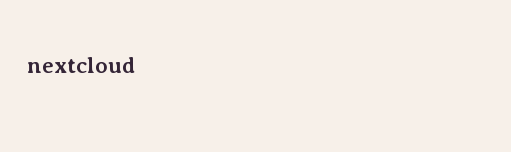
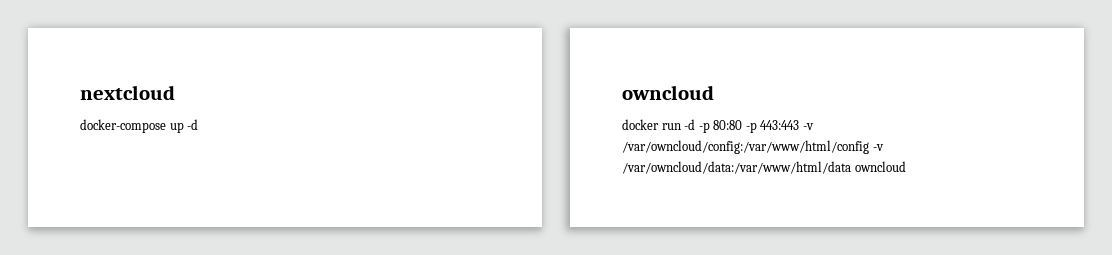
+ docker-compose up -d
+ owncloud
+ docker run -d -p 80:80 -p 443:443 -v /var/owncloud/config:/var/www/html/config -v /var/owncloud/data:/var/www/html/data owncloud

